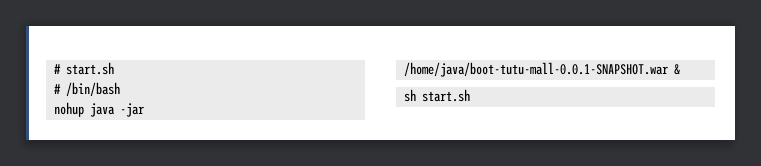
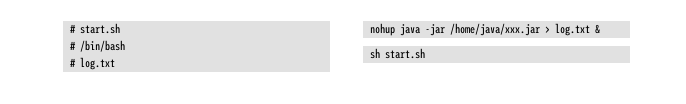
+ # log.txt
- nohup java -jar /home/java/boot-tutu-mall-0.0.1-SNAPSHOT.war &
+ nohup java -jar /home/java/xxx.jar > log.txt &

